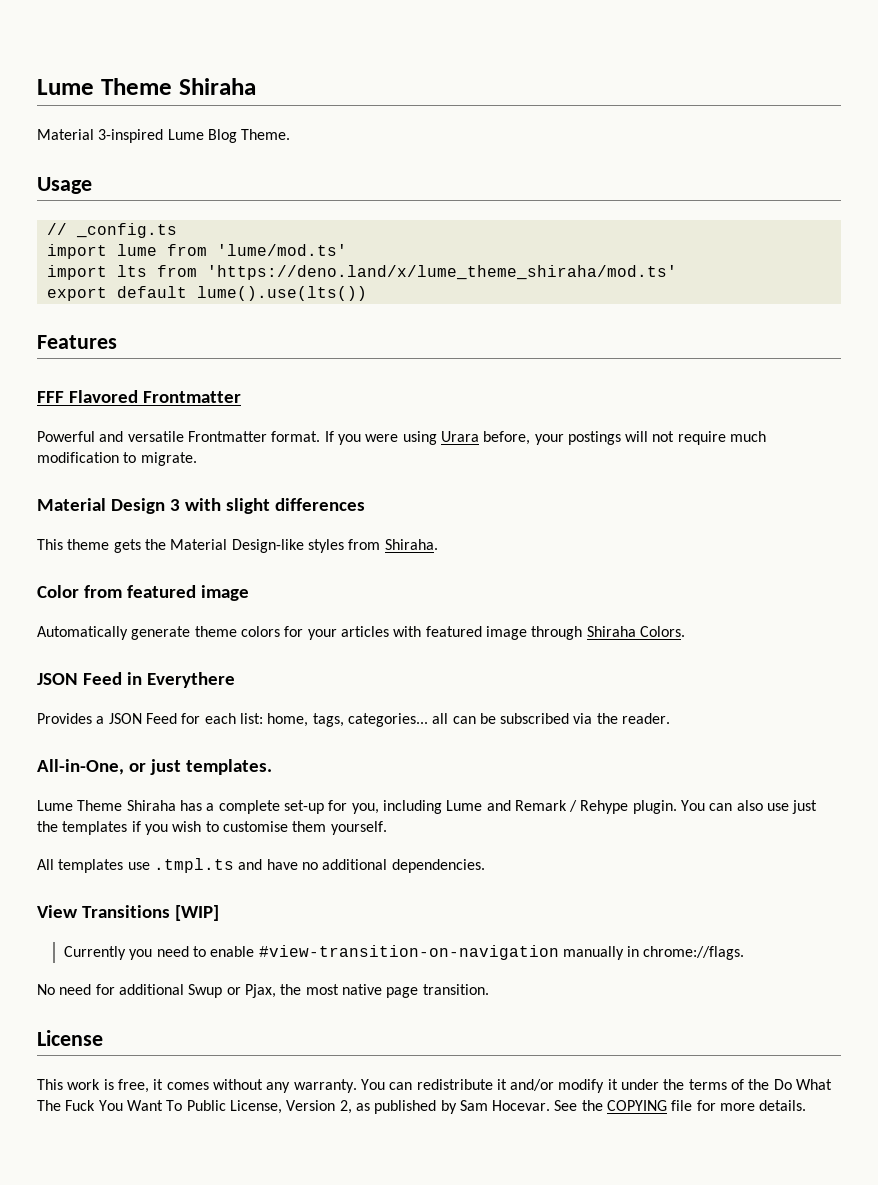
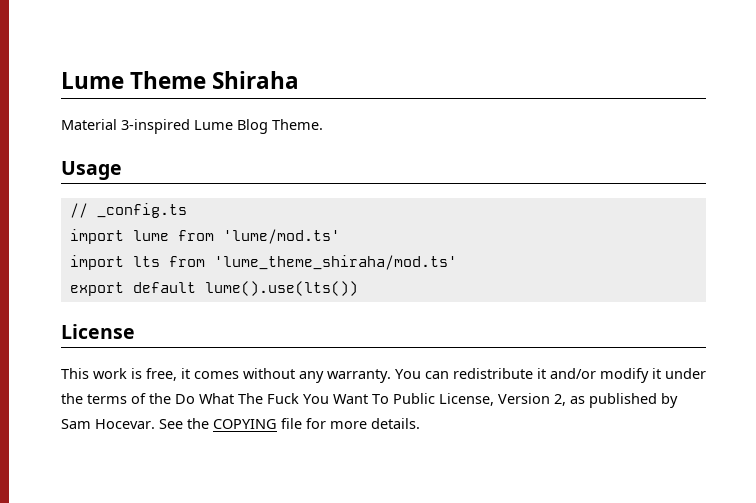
- import lts from 'https://deno.land/x/lume_theme_shiraha/mod.ts'
+ import lts from 'lume_theme_shiraha/mod.ts'
- Features
- FFF Flavored Frontmatter
- Powerful and versatile Frontmatter format. If you were using Urara before, your postings will not require much modification to migrate.
- Material Design 3 with slight differences
- This theme gets the Material Design-like styles from Shiraha.
- Color from featured image
- Automatically generate theme colors for your articles with featured image through Shiraha Colors.
- JSON Feed in Everythere
- Provides a JSON Feed for each list: home, tags, categories... all can be subscribed via the reader.
- All-in-One, or just templates.
- Lume Theme Shiraha has a complete set-up for you, including Lume and Remark / Rehype plugin. You can also use just the templates if you wish to customise them yourself.
- All templates use .tmpl.ts and have no additional dependencies.
- View Transitions [WIP]
- Currently you need to enable #view-transition-on-navigation manually in chrome://flags.
- No need for additional Swup or Pjax, the most native page transition.

